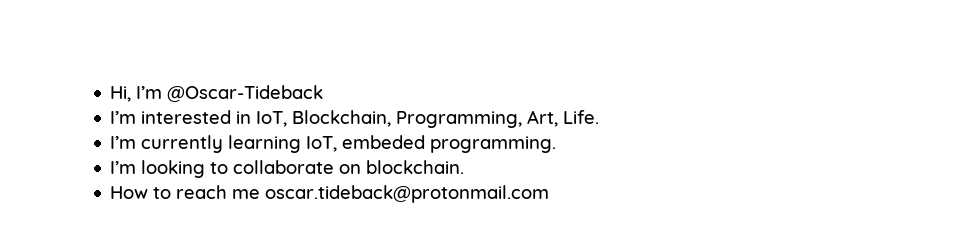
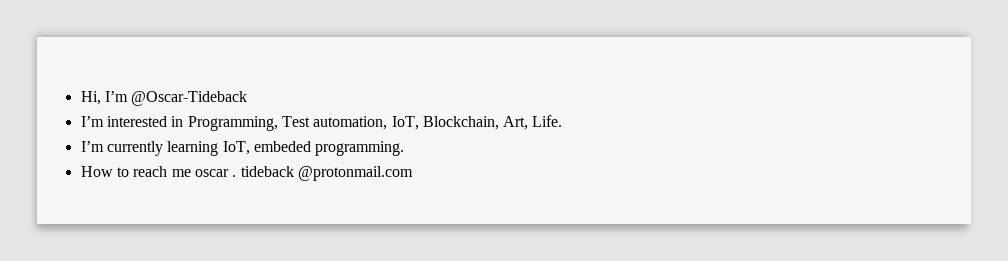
- I’m interested in IoT, Blockchain, Programming, Art, Life.
+ I’m interested in Programming, Test automation, IoT, Blockchain, Art, Life.
- I’m looking to collaborate on blockchain.
- How to reach me oscar.tideback@protonmail.com
+ How to reach me oscar . tideback @protonmail.com

